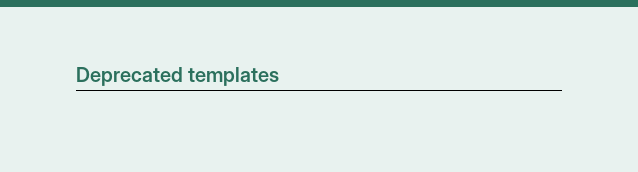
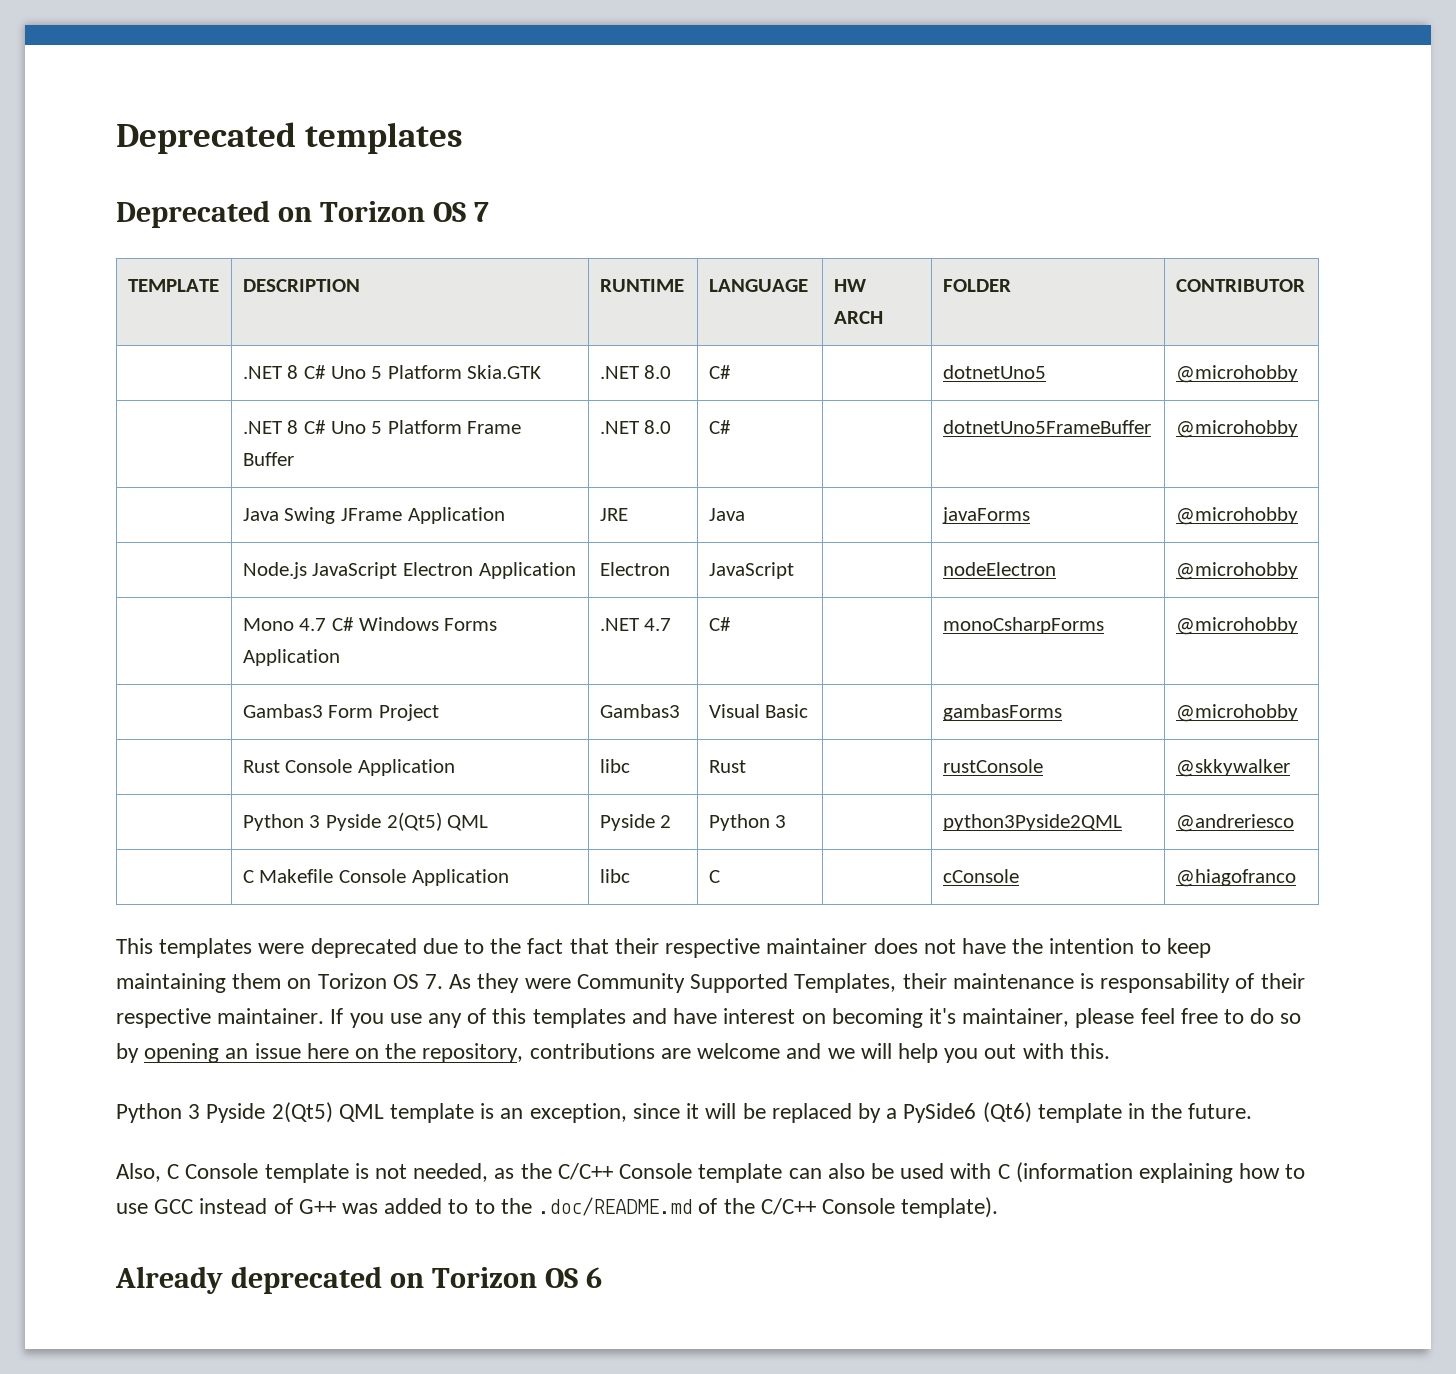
+ Deprecated on Torizon OS 7
+ TEMPLATE | DESCRIPTION | RUNTIME | LANGUAGE | HW ARCH | FOLDER | CONTRIBUTOR
+ | .NET 8 C# Uno 5 Platform Skia.GTK | .NET 8.0 | C# | | dotnetUno5 | @microhobby
+ | .NET 8 C# Uno 5 Platform Frame Buffer | .NET 8.0 | C# | | dotnetUno5FrameBuffer | @microhobby
+ | Java Swing JFrame Application | JRE | Java | | javaForms | @microhobby
+ | Node.js JavaScript Electron Application | Electron | JavaScript | | nodeElectron | @microhobby
+ | Mono 4.7 C# Windows Forms Application | .NET 4.7 | C# | | monoCsharpForms | @microhobby
+ | Gambas3 Form Project | Gambas3 | Visual Basic | | gambasForms | @microhobby
+ | Rust Console Application | libc | Rust | | rustConsole | @skkywalker
+ | Python 3 Pyside 2(Qt5) QML | Pyside 2 | Python 3 | | python3Pyside2QML | @andreriesco
+ | C Makefile Console Application | libc | C | | cConsole | @hiagofranco
+ This templates were deprecated due to the fact that their respective maintainer does not have the intention to keep maintaining them on Torizon OS 7. As they were Community Supported Templates, their maintenance is responsability of their respective maintainer. If you use any of this templates and have interest on becoming it's maintainer, please feel free to do so by opening an issue here on the repository, contributions are welcome and we will help you out with this.
+ Python 3 Pyside 2(Qt5) QML template is an exception, since it will be replaced by a PySide6 (Qt6) template in the future.
+ Also, C Console template is not needed, as the C/C++ Console template can also be used with C (information explaining how to use GCC instead of G++ was added to to the .doc/README.md of the C/C++ Console template).
+ Already deprecated on Torizon OS 6

